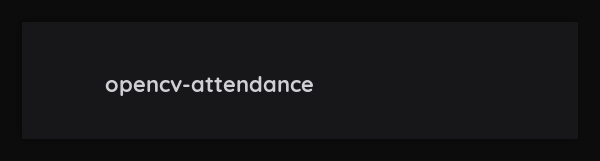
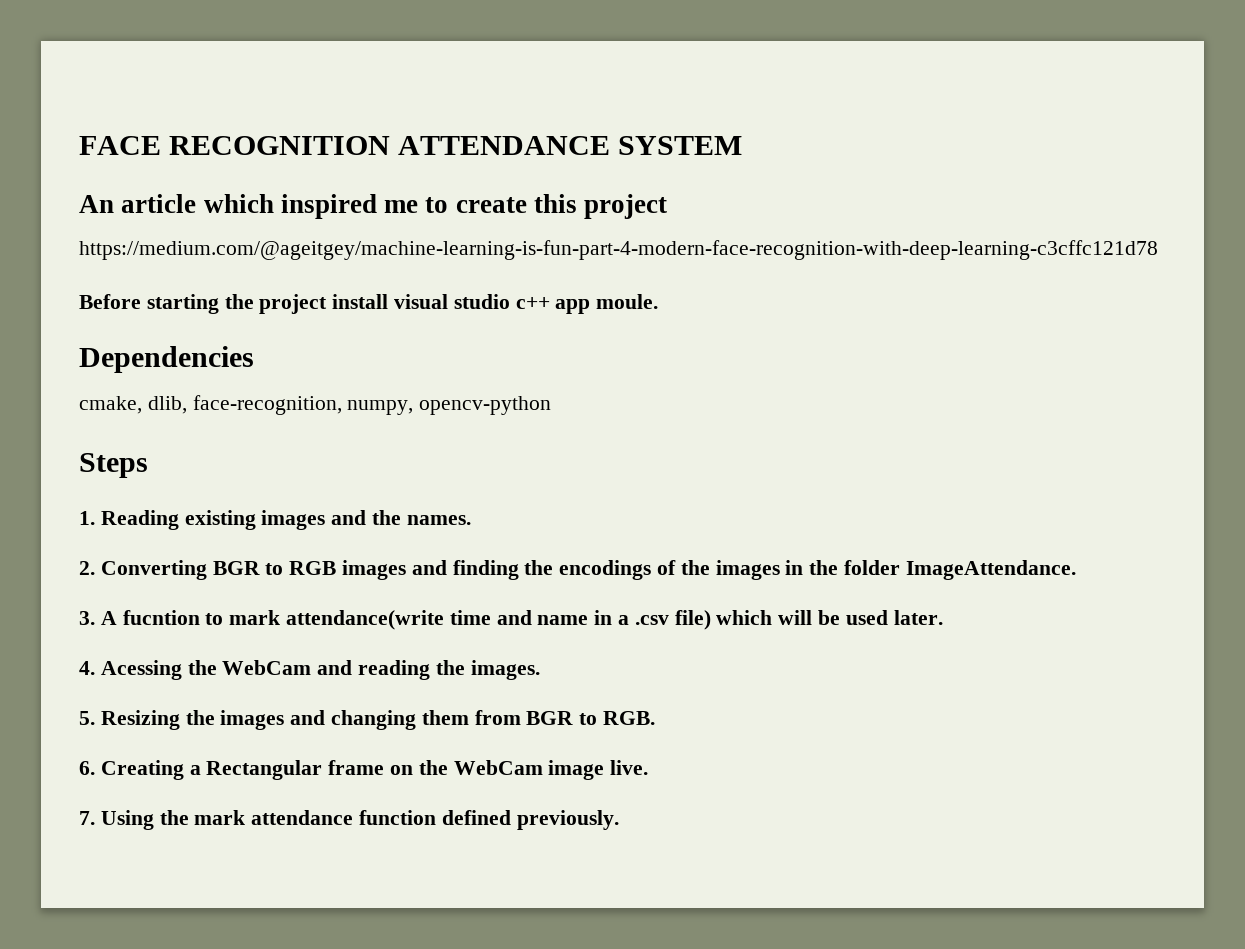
- opencv-attendance
+ FACE RECOGNITION ATTENDANCE SYSTEM
+ An article which inspired me to create this project
+ https://medium.com/@ageitgey/machine-learning-is-fun-part-4-modern-face-recognition-with-deep-learning-c3cffc121d78
+ Before starting the project install visual studio c++ app moule.
+ Dependencies
+ cmake, dlib, face-recognition, numpy, opencv-python
+ Steps
+ 1. Reading existing images and the names.
+ 2. Converting BGR to RGB images and finding the encodings of the images in the folder ImageAttendance.
+ 3. A fucntion to mark attendance(write time and name in a .csv file) which will be used later.
+ 4. Acessing the WebCam and reading the images.
+ 5. Resizing the images and changing them from BGR to RGB.
+ 6. Creating a Rectangular frame on the WebCam image live.
+ 7. Using the mark attendance function defined previously.

